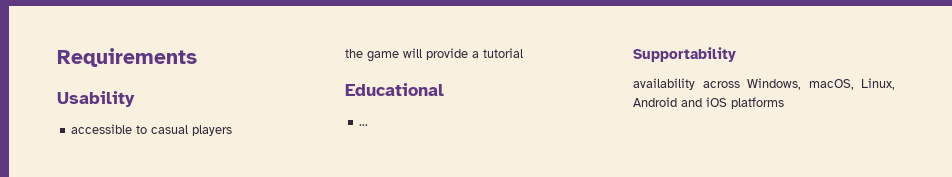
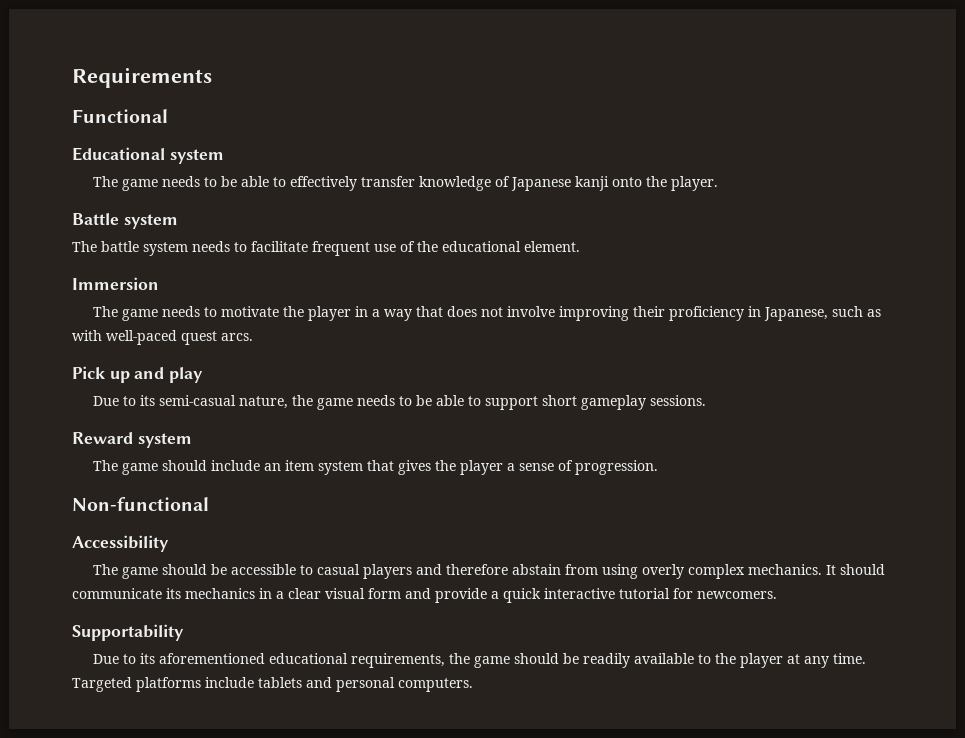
- Usability
- accessible to casual players
- the game will provide a tutorial
- Educational
- ...
+ Functional
+ Educational system
+ The game needs to be able to effectively transfer knowledge of Japanese kanji onto the player.
+ Battle system
+ The battle system needs to facilitate frequent use of the educational element.
+ Immersion
+ The game needs to motivate the player in a way that does not involve improving their proficiency in Japanese, such as with well-paced quest arcs.
+ Pick up and play
+ Due to its semi-casual nature, the game needs to be able to support short gameplay sessions.
+ Reward system
+ The game should include an item system that gives the player a sense of progression.
+ Non-functional
+ Accessibility
+ The game should be accessible to casual players and therefore abstain from using overly complex mechanics. It should communicate its mechanics in a clear visual form and provide a quick interactive tutorial for newcomers.
- availability across Windows, macOS, Linux, Android and iOS platforms
+ Due to its aforementioned educational requirements, the game should be readily available to the player at any time. Targeted platforms include tablets and personal computers.

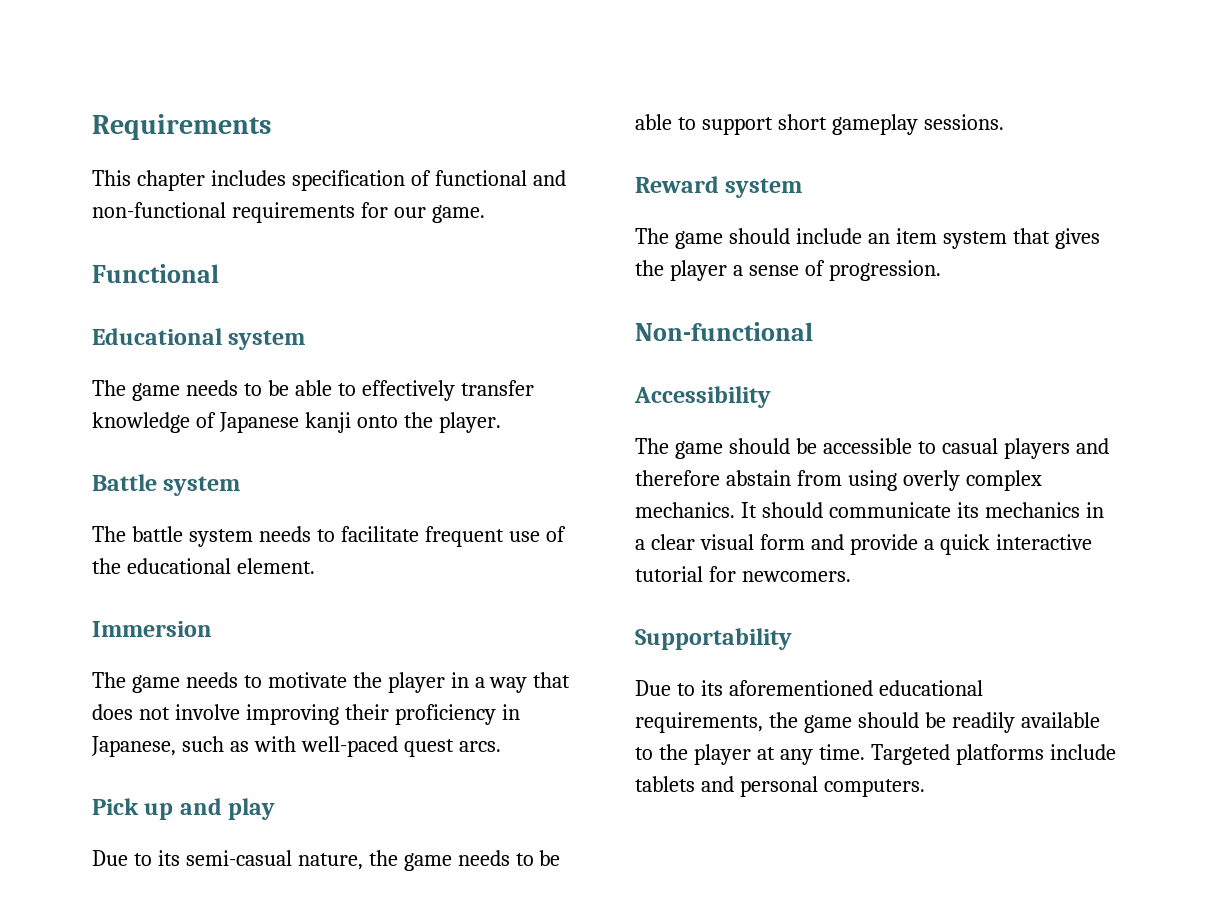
+ This chapter includes specification of functional and non-functional requirements for our game.

